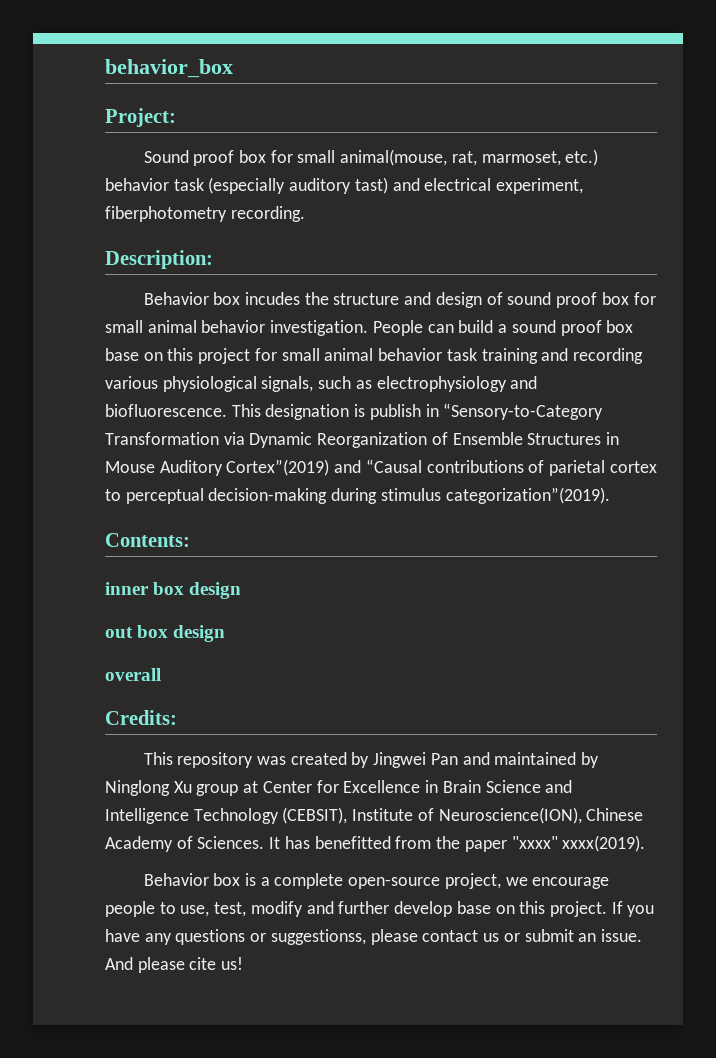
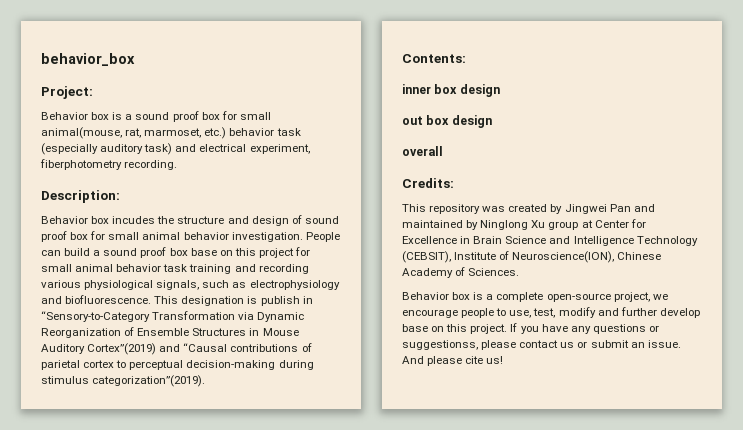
- Sound proof box for small animal(mouse, rat, marmoset, etc.) behavior task (especially auditory tast) and electrical experiment, fiberphotometry recording.
+ Behavior box is a sound proof box for small animal(mouse, rat, marmoset, etc.) behavior task (especially auditory task) and electrical experiment, fiberphotometry recording.
- It has benefitted from the paper "xxxx" xxxx(2019).

